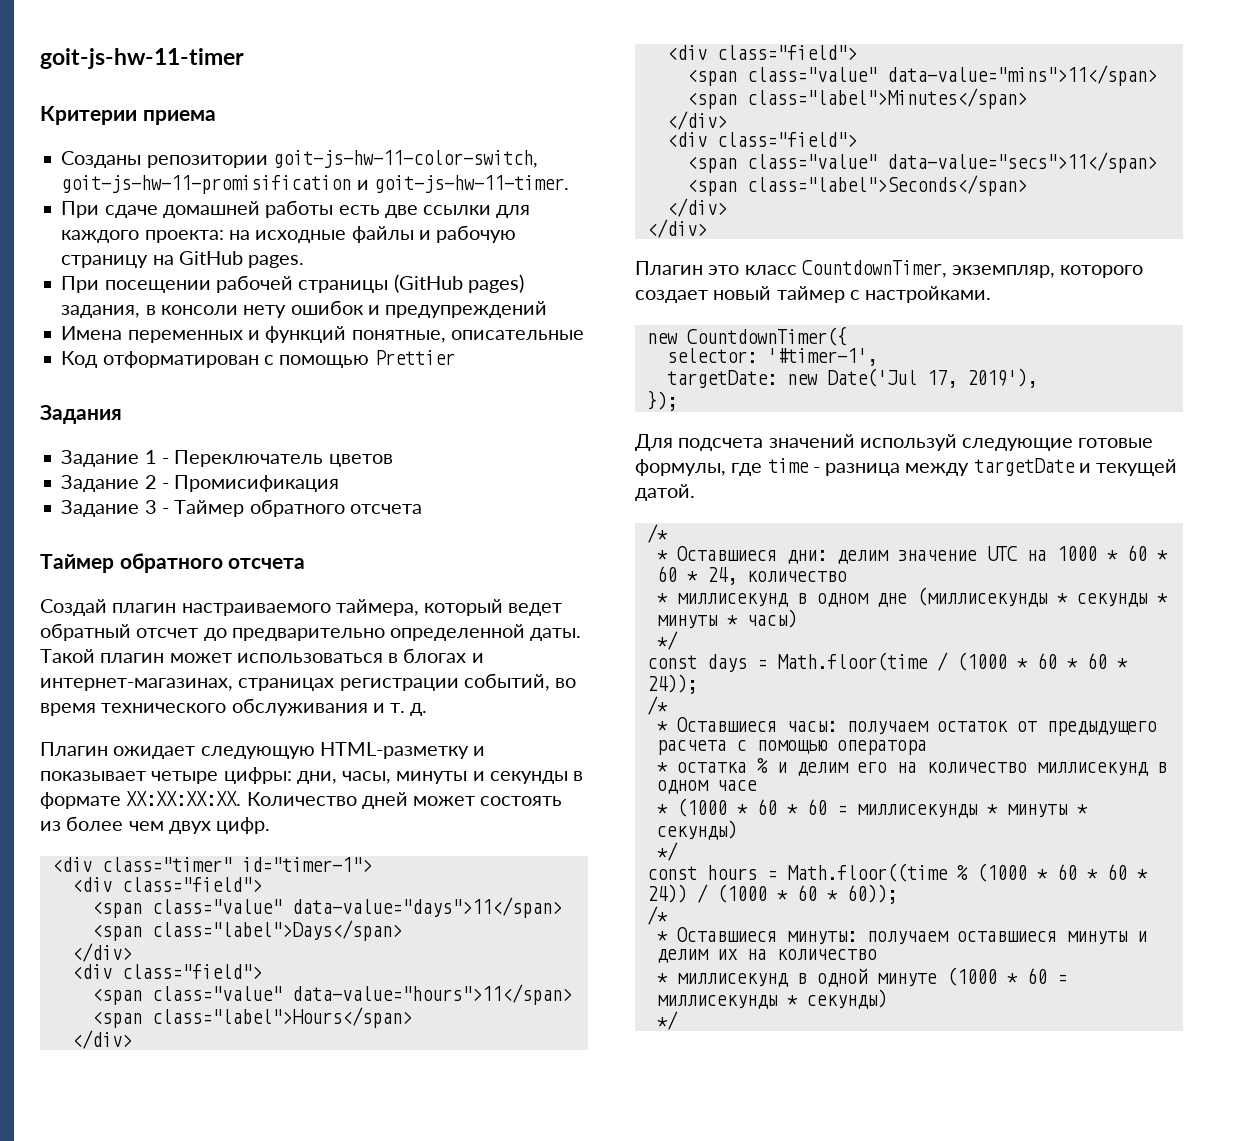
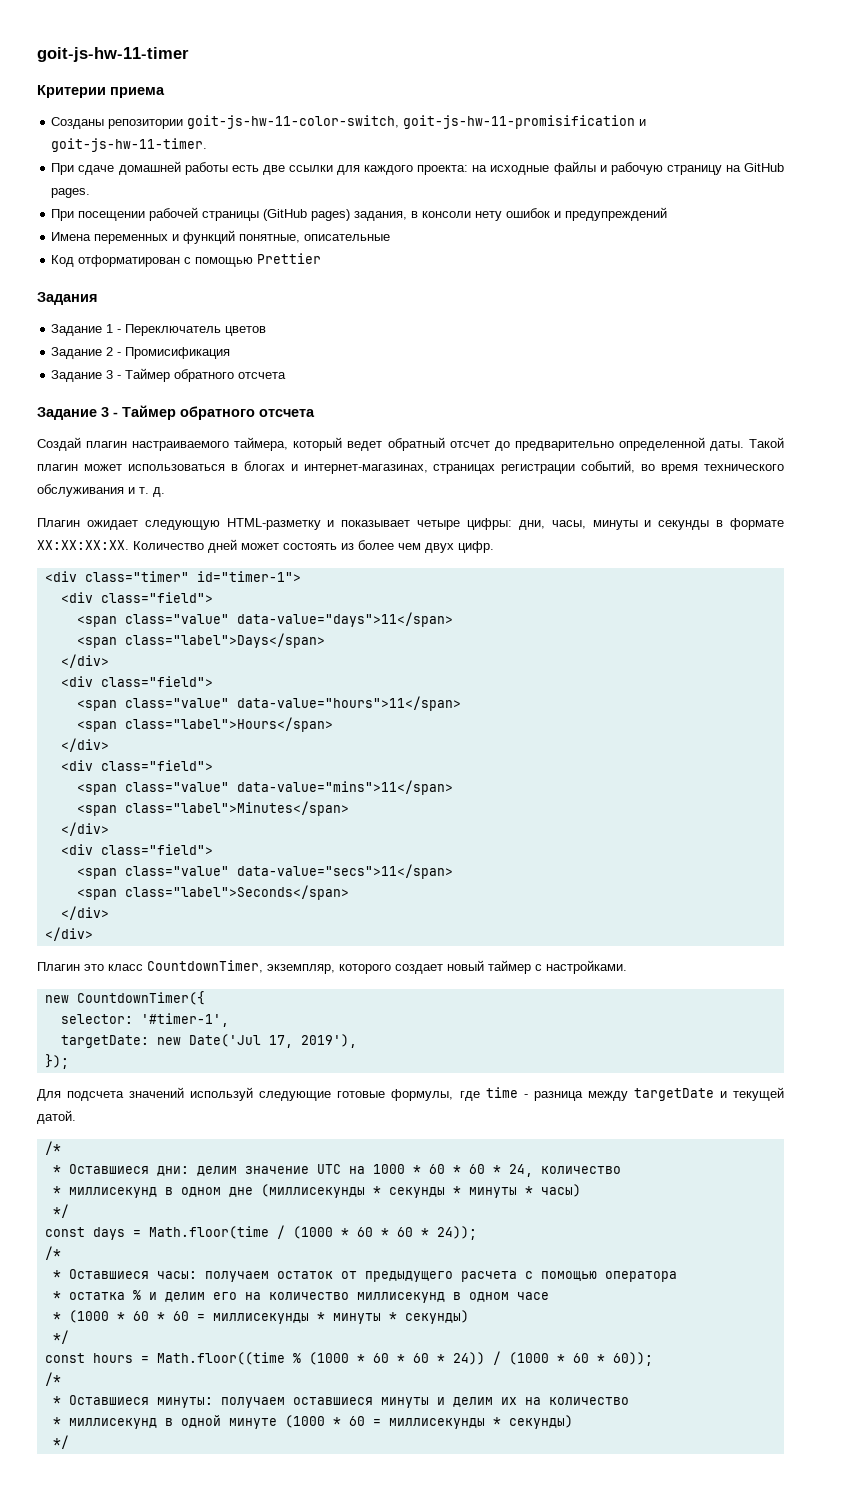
  Задание 2 - Промисификация
  Задание 3 - Таймер обратного отсчета
- Таймер обратного отсчета
+ Задание 3 - Таймер обратного отсчета

